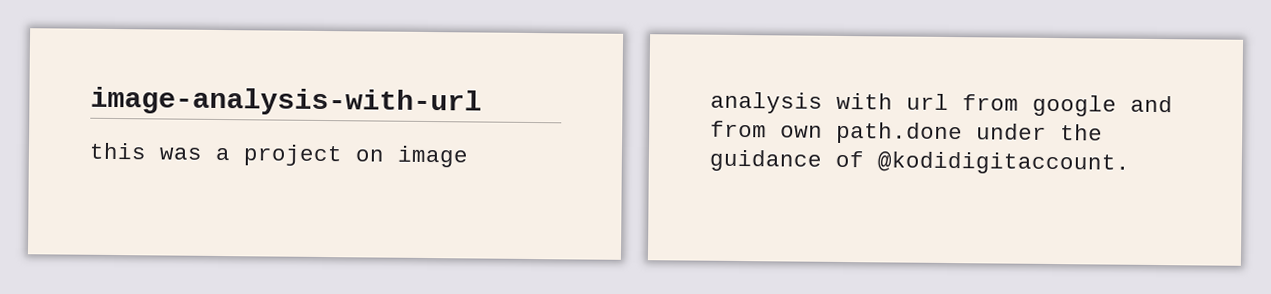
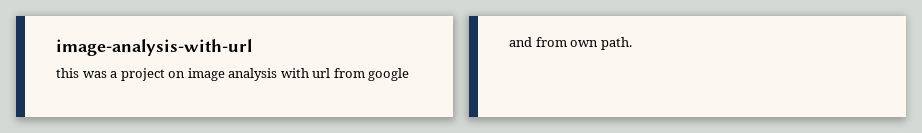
- this was a project on image analysis with url from google and from own path.done under the guidance of @kodidigitaccount.
+ this was a project on image analysis with url from google and from own path.

